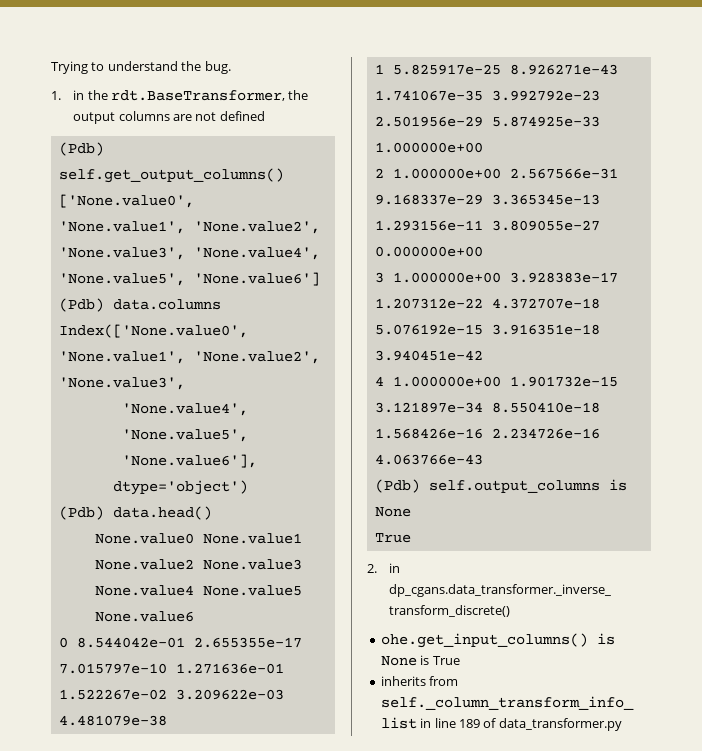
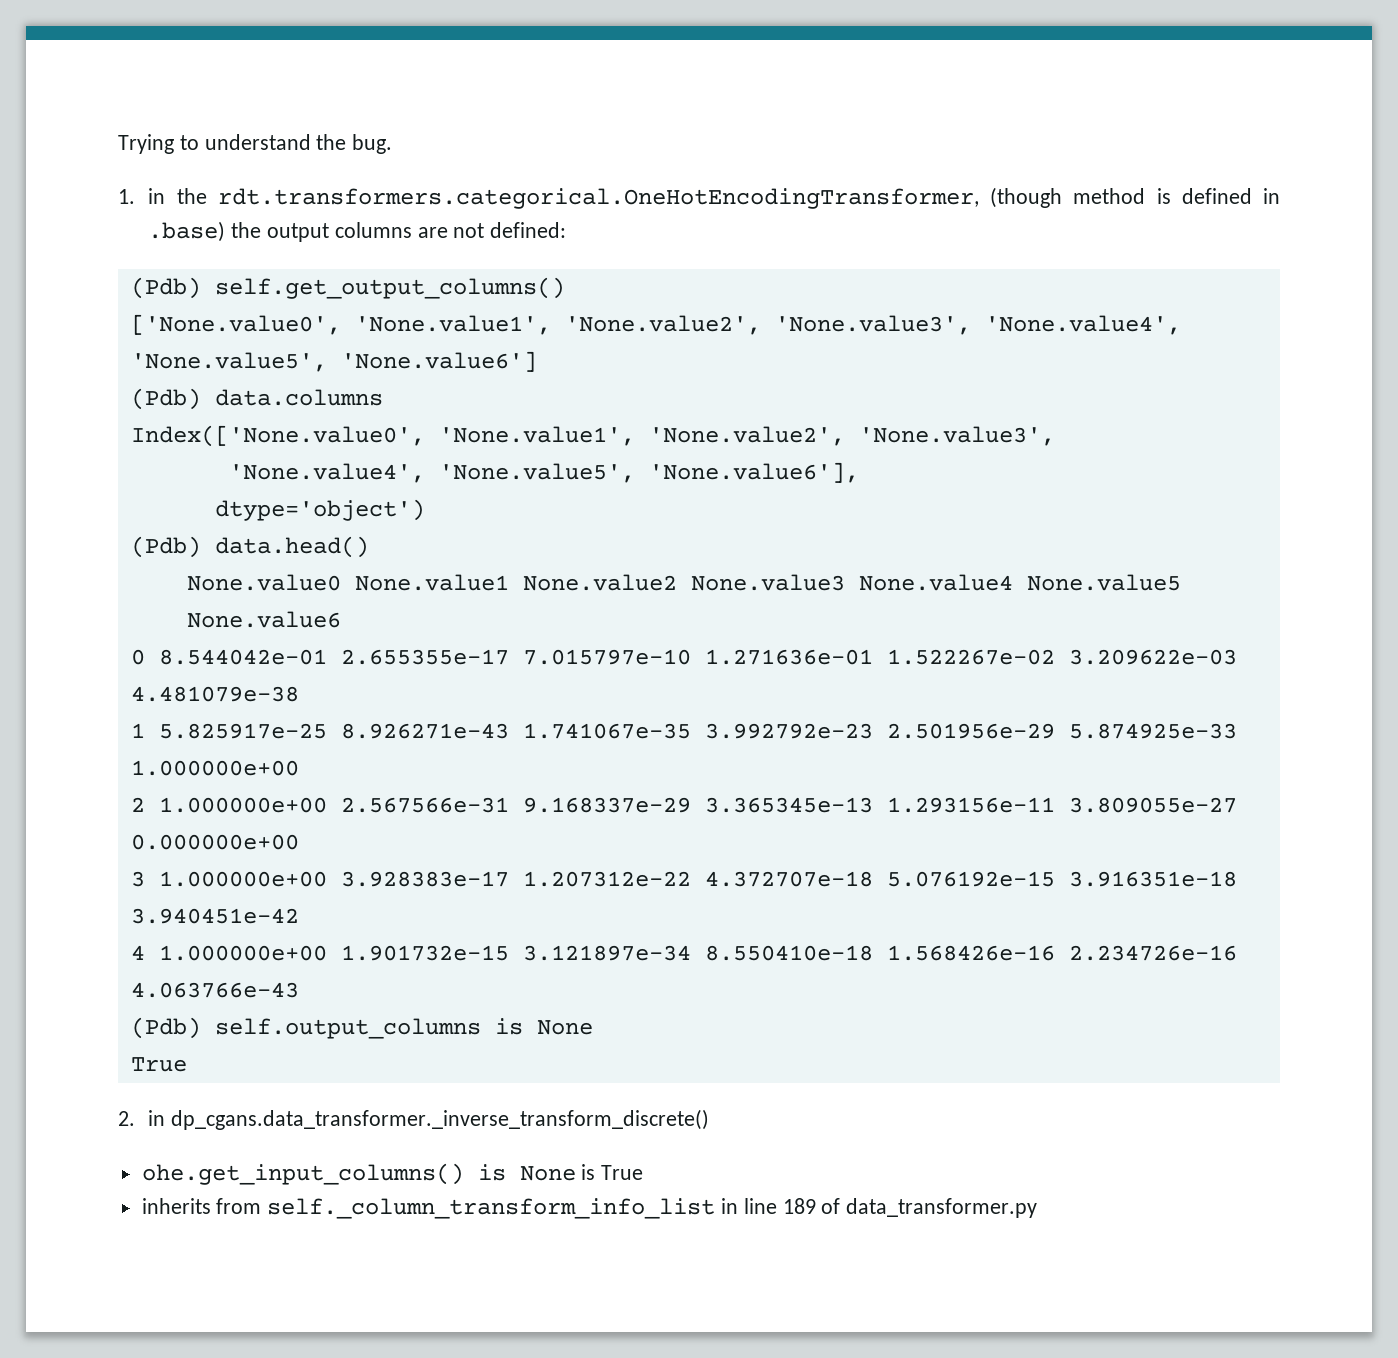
- 1. in the rdt.BaseTransformer, the output columns are not defined
+ 1. in the rdt.transformers.categorical.OneHotEncodingTransformer, (though method is defined in .base) the output columns are not defined:

